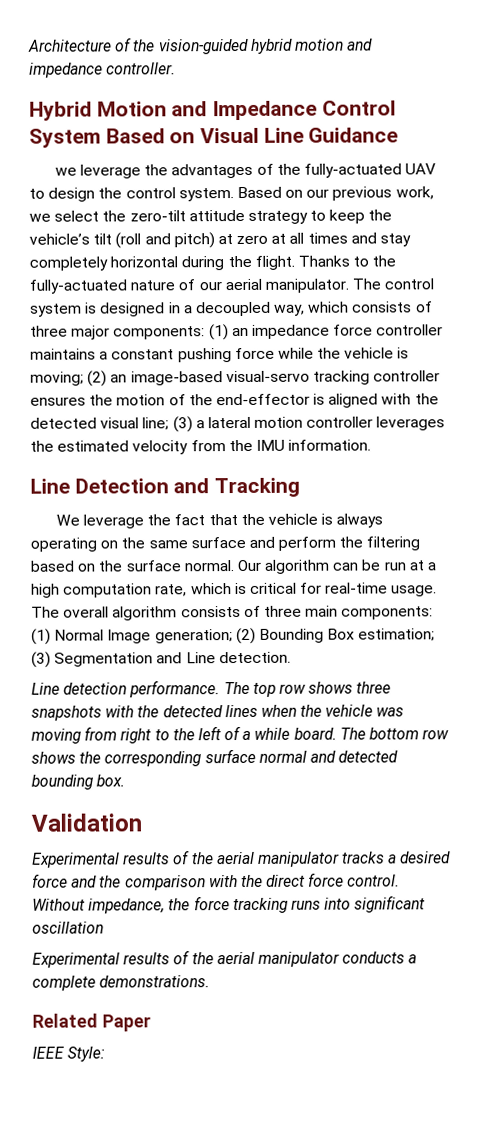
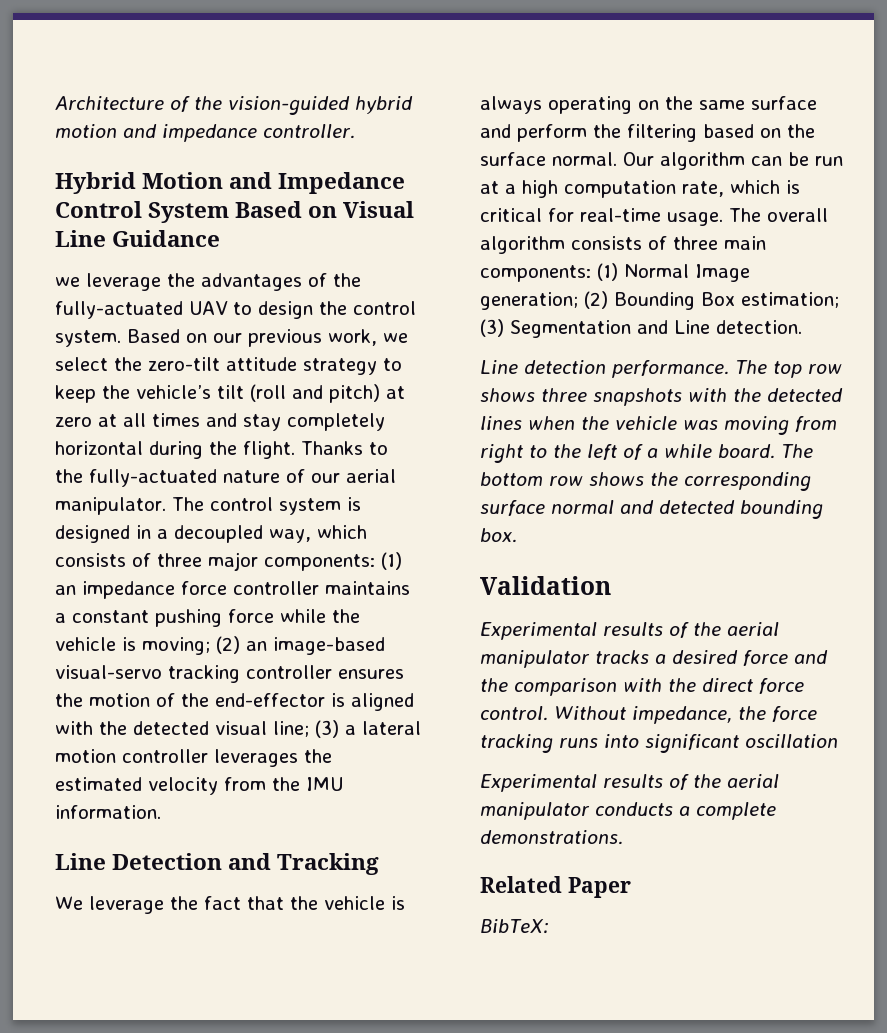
- IEEE Style:
+ BibTeX:

